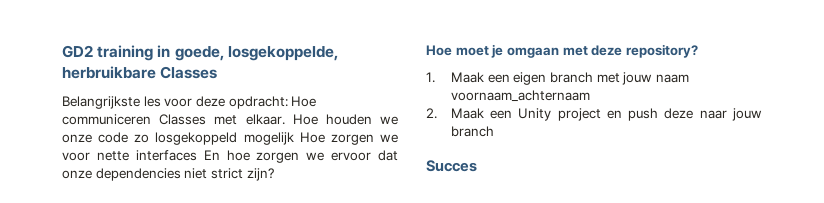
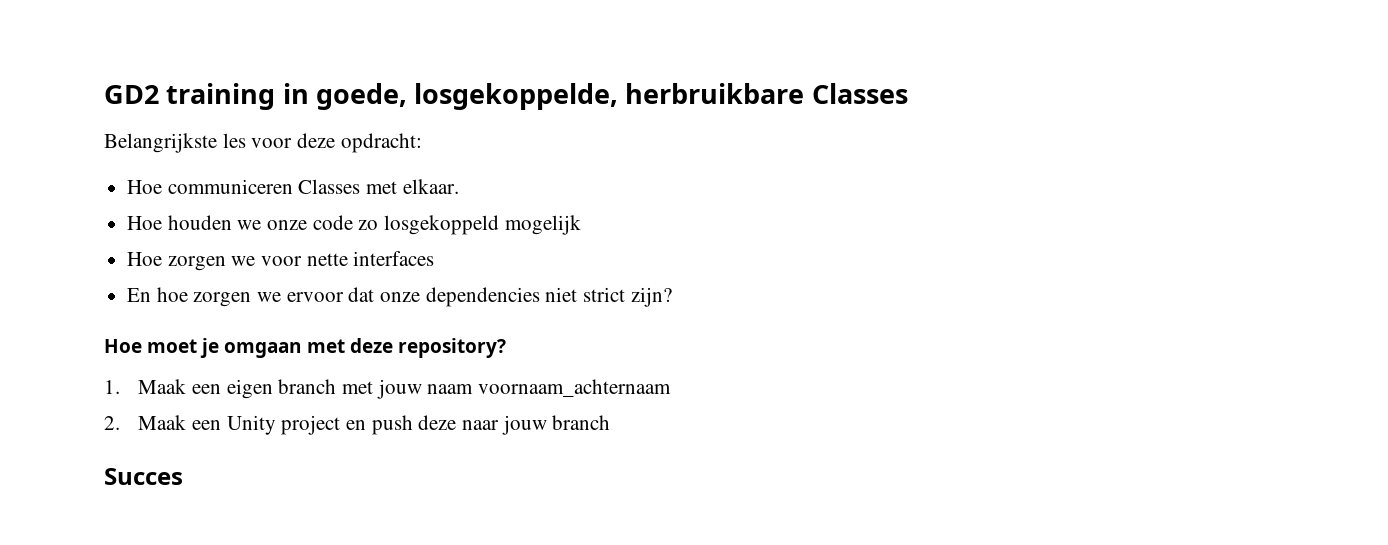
- Belangrijkste les voor deze opdracht: Hoe communiceren Classes met elkaar. Hoe houden we onze code zo losgekoppeld mogelijk Hoe zorgen we voor nette interfaces En hoe zorgen we ervoor dat onze dependencies niet strict zijn?
+ Belangrijkste les voor deze opdracht:
+ Hoe communiceren Classes met elkaar.
+ Hoe houden we onze code zo losgekoppeld mogelijk
+ Hoe zorgen we voor nette interfaces
+ En hoe zorgen we ervoor dat onze dependencies niet strict zijn?

